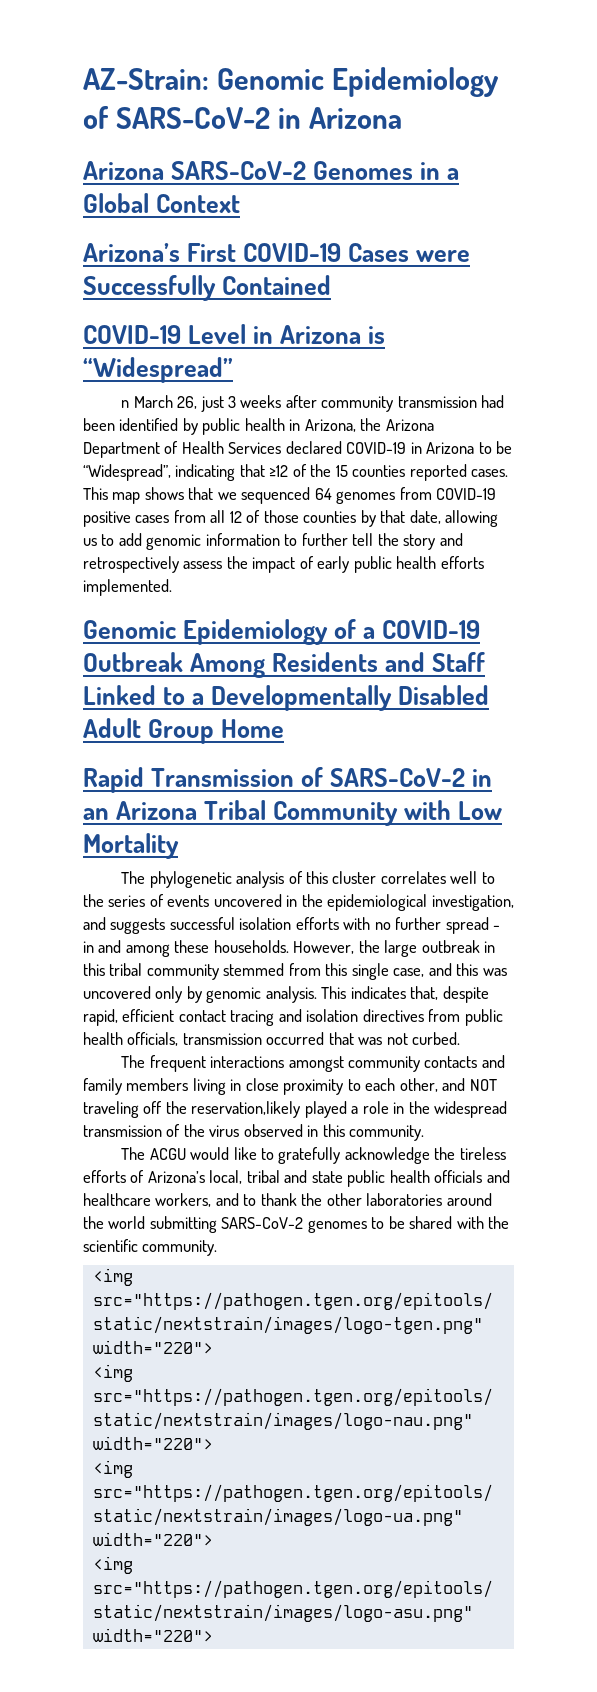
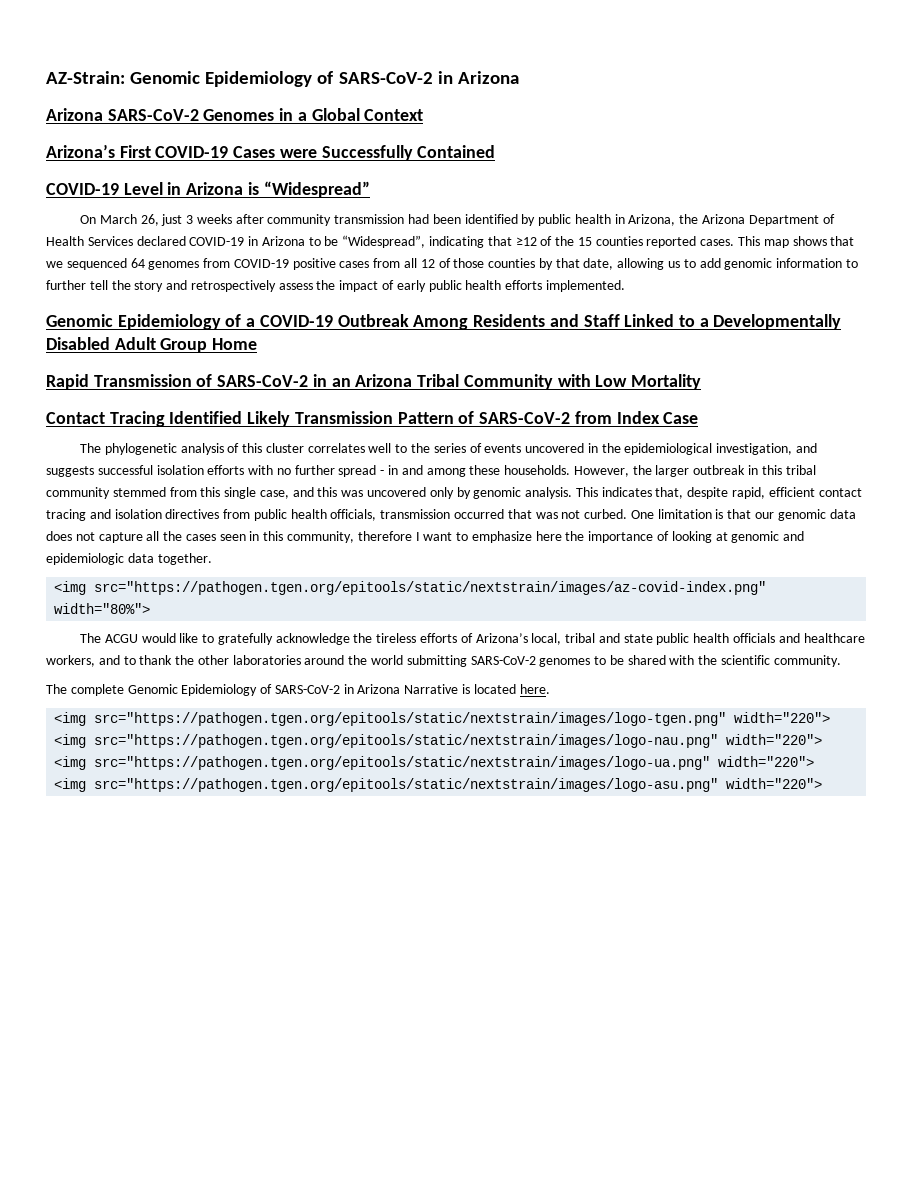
- n March 26, just 3 weeks after community transmission had been identified by public health in Arizona, the Arizona Department of Health Services declared COVID-19 in Arizona to be “Widespread”, indicating that ≥12 of the 15 counties reported cases.
+ On March 26, just 3 weeks after community transmission had been identified by public health in Arizona, the Arizona Department of Health Services declared COVID-19 in Arizona to be “Widespread”, indicating that ≥12 of the 15 counties reported cases.
+ Contact Tracing Identified Likely Transmission Pattern of SARS-CoV-2 from Index Case
- However, the large outbreak in this tribal community stemmed from this single case, and this was uncovered only by genomic analysis.
+ However, the larger outbreak in this tribal community stemmed from this single case, and this was uncovered only by genomic analysis.
- This indicates that, despite rapid, efficient contact tracing and isolation directives from public health officials, transmission occurred that was not curbed.
- The frequent interactions amongst community contacts and family members living in close proximity to each other, and NOT traveling off the reservation,likely played a role in the widespread transmission of the virus observed in this community.
+ This indicates that, despite rapid, efficient contact tracing and isolation directives from public health officials, transmission occurred that was not curbed. One limitation is that our genomic data does not capture all the cases seen in this community, therefore I want to emphasize here the importance of looking at genomic and epidemiologic data together.
+ <img src="https://pathogen.tgen.org/epitools/static/nextstrain/images/az-covid-index.png" width="80%">
+ The complete Genomic Epidemiology of SARS-CoV-2 in Arizona Narrative is located here.

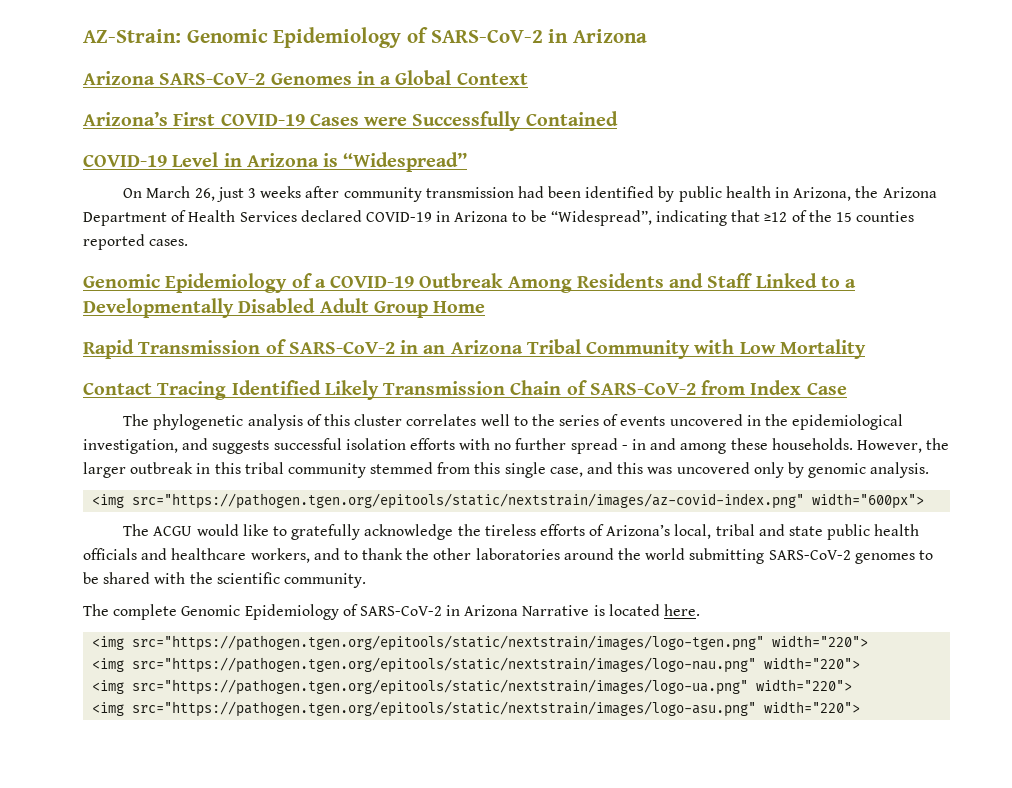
- This map shows that we sequenced 64 genomes from COVID-19 positive cases from all 12 of those counties by that date, allowing us to add genomic information to further tell the story and retrospectively assess the impact of early public health efforts implemented.
- Contact Tracing Identified Likely Transmission Pattern of SARS-CoV-2 from Index Case
+ Contact Tracing Identified Likely Transmission Chain of SARS-CoV-2 from Index Case
- This indicates that, despite rapid, efficient contact tracing and isolation directives from public health officials, transmission occurred that was not curbed. One limitation is that our genomic data does not capture all the cases seen in this community, therefore I want to emphasize here the importance of looking at genomic and epidemiologic data together.
- <img src="https://pathogen.tgen.org/epitools/static/nextstrain/images/az-covid-index.png" width="80%">
+ <img src="https://pathogen.tgen.org/epitools/static/nextstrain/images/az-covid-index.png" width="600px">

